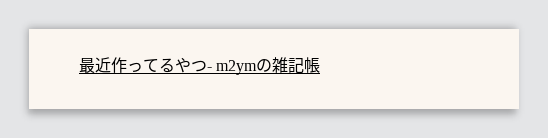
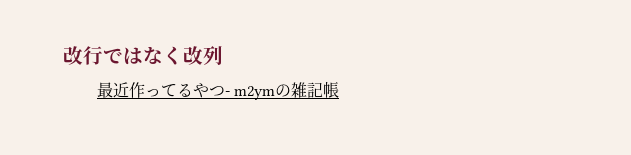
+ 改行ではなく改列

